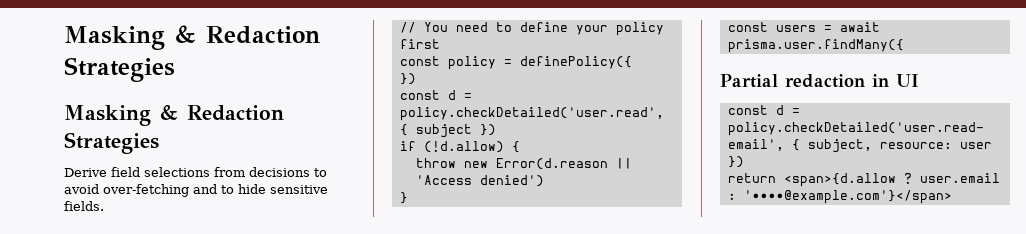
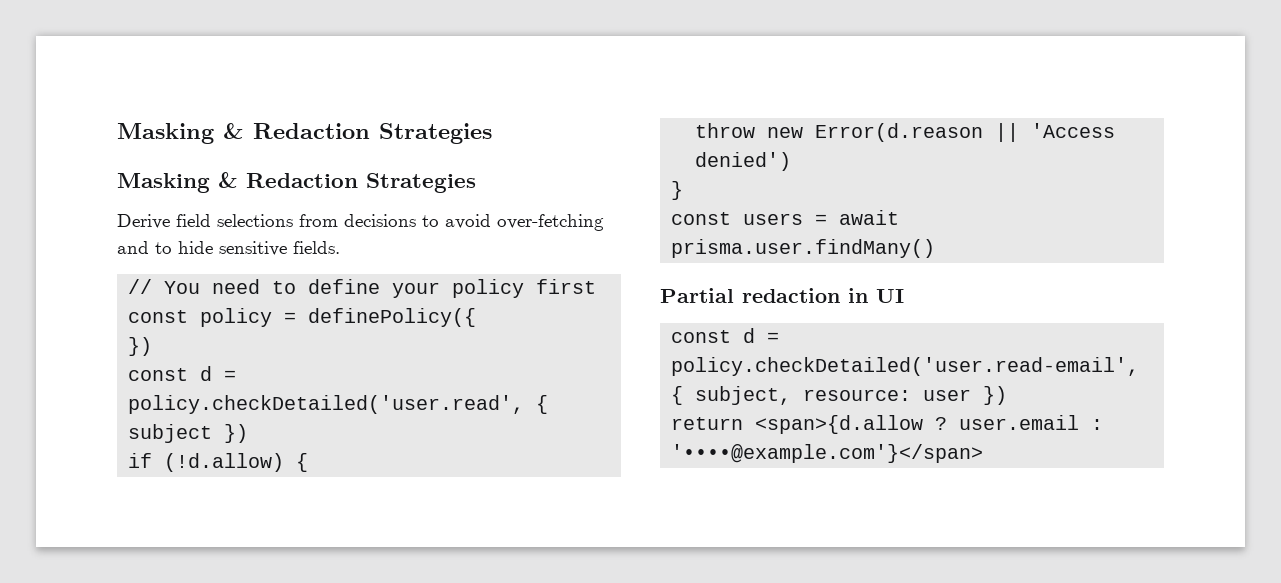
- const users = await prisma.user.findMany({
+ const users = await prisma.user.findMany()

